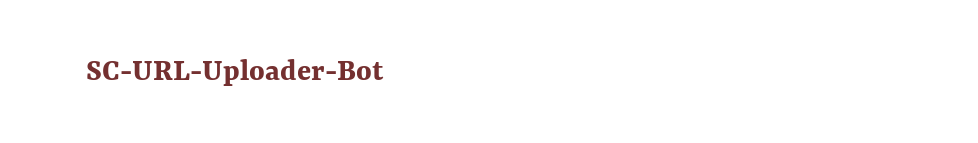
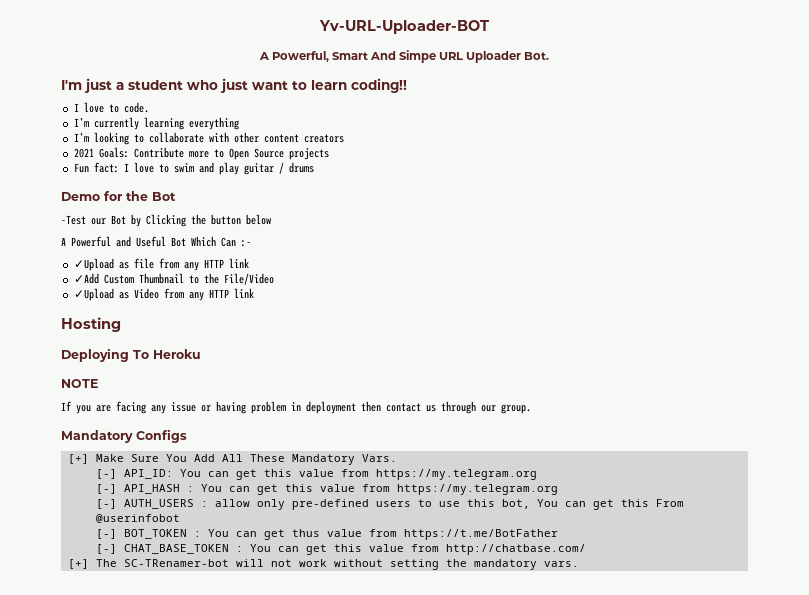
- SC-URL-Uploader-Bot
+ Yv-URL-Uploader-BOT
+ A Powerful, Smart And Simpe URL Uploader Bot.
+ I'm just a student who just want to learn coding!!
+ I love to code.
+ I’m currently learning everything
+ I’m looking to collaborate with other content creators
+ 2021 Goals: Contribute more to Open Source projects
+ Fun fact: I love to swim and play guitar / drums
+ Demo for the Bot
+ -Test our Bot by Clicking the button below
+ A Powerful and Useful Bot Which Can :-
+ ✓Upload as file from any HTTP link
+ ✓Add Custom Thumbnail to the File/Video
+ ✓Upload as Video from any HTTP link
+ Hosting
+ Deploying To Heroku
+ NOTE
+ If you are facing any issue or having problem in deployment then contact us through our group.
+ Mandatory Configs
+ [+] Make Sure You Add All These Mandatory Vars.
+ [-] API_ID: You can get this value from https://my.telegram.org
+ [-] API_HASH : You can get this value from https://my.telegram.org
+ [-] AUTH_USERS : allow only pre-defined users to use this bot, You can get this From @userinfobot
+ [-] BOT_TOKEN : You can get thus value from https://t.me/BotFather
+ [-] CHAT_BASE_TOKEN : You can get this value from http://chatbase.com/
+ [+] The SC-TRenamer-bot will not work without setting the mandatory vars.

